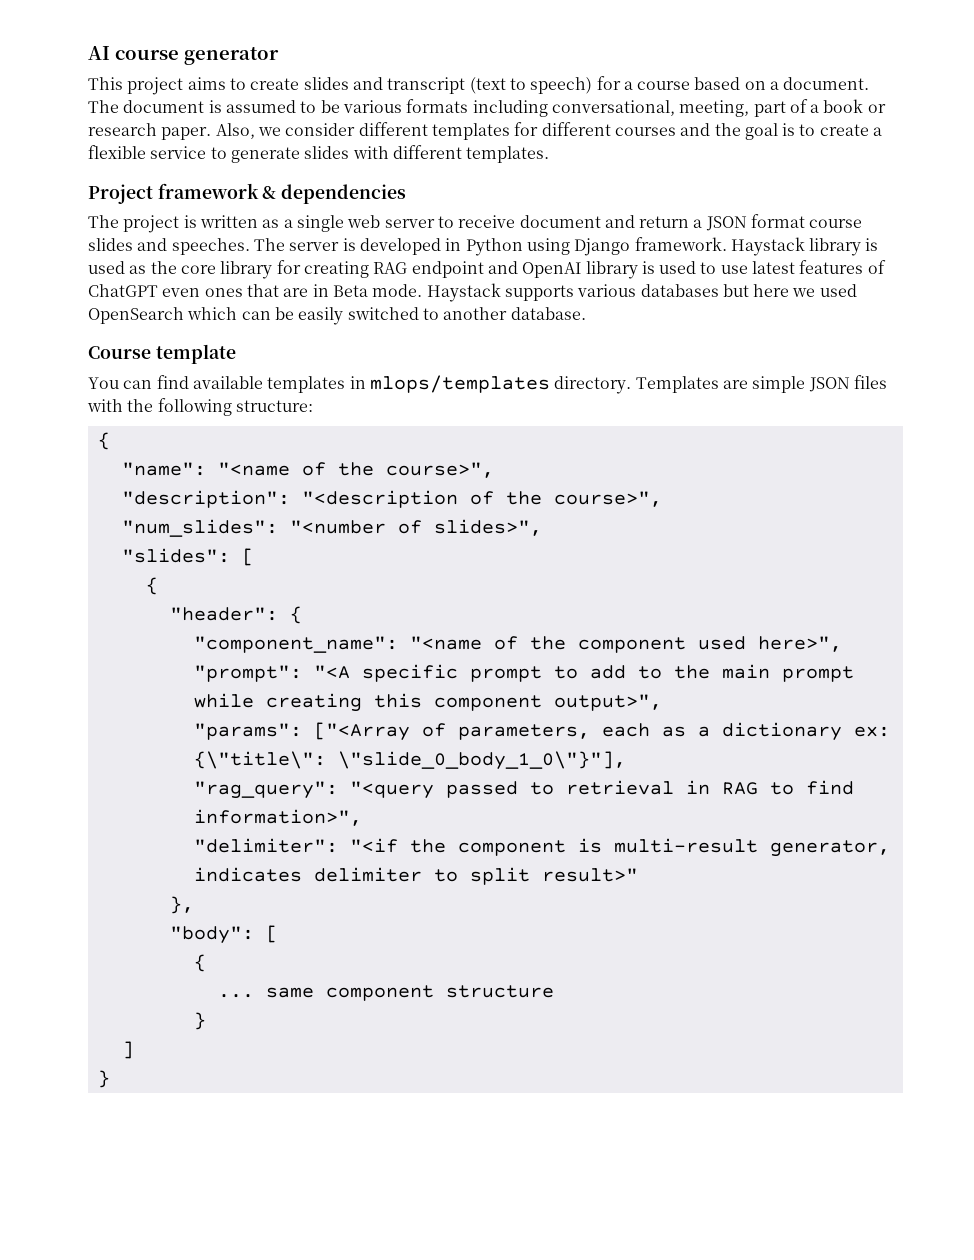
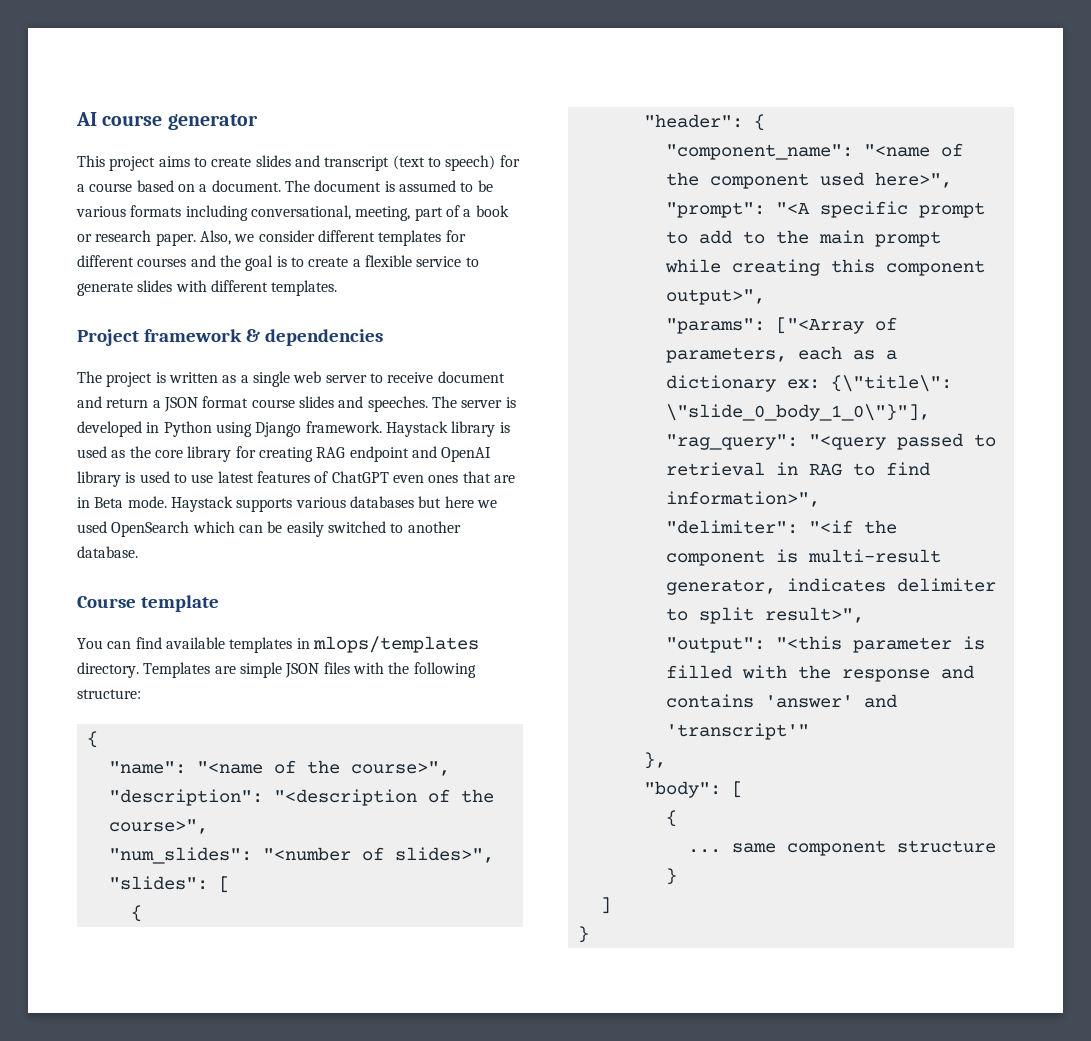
- "delimiter": "<if the component is multi-result generator, indicates delimiter to split result>"
+ "delimiter": "<if the component is multi-result generator, indicates delimiter to split result>",
+ "output": "<this parameter is filled with the response and contains 'answer' and 'transcript'"

